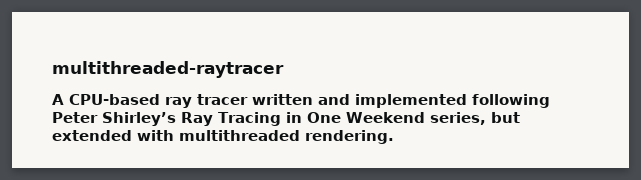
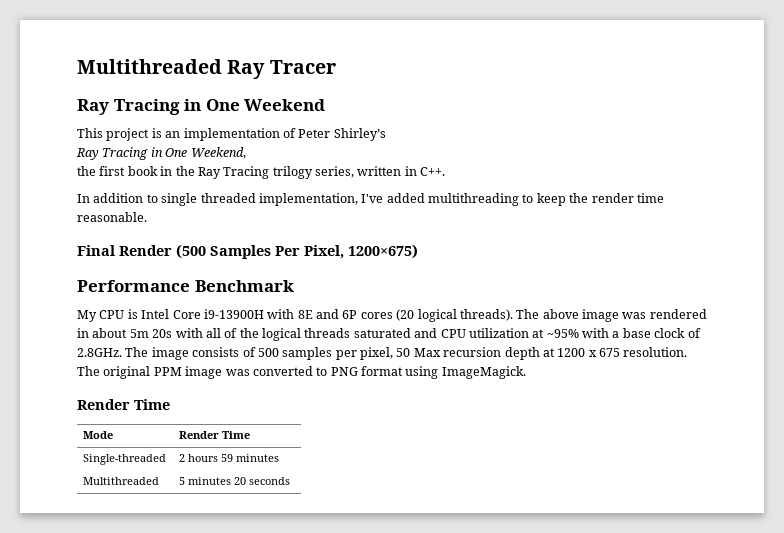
- multithreaded-raytracer
- A CPU-based ray tracer written and implemented following Peter Shirley’s Ray Tracing in One Weekend series, but extended with multithreaded rendering.
+ Multithreaded Ray Tracer
+ Ray Tracing in One Weekend
+ This project is an implementation of Peter Shirley’s
+ Ray Tracing in One Weekend,
+ the first book in the Ray Tracing trilogy series, written in C++.
+ In addition to single threaded implementation, I've added multithreading to keep the render time reasonable.
+ Final Render (500 Samples Per Pixel, 1200×675)
+ Performance Benchmark
+ My CPU is Intel Core i9-13900H with 8E and 6P cores (20 logical threads). The above image was rendered in about 5m 20s with all of the logical threads saturated and CPU utilization at ~95% with a base clock of 2.8GHz. The image consists of 500 samples per pixel, 50 Max recursion depth at 1200 x 675 resolution. The original PPM image was converted to PNG format using ImageMagick.
+ Render Time
+ Mode | Render Time
+ Single-threaded | 2 hours 59 minutes
+ Multithreaded | 5 minutes 20 seconds

